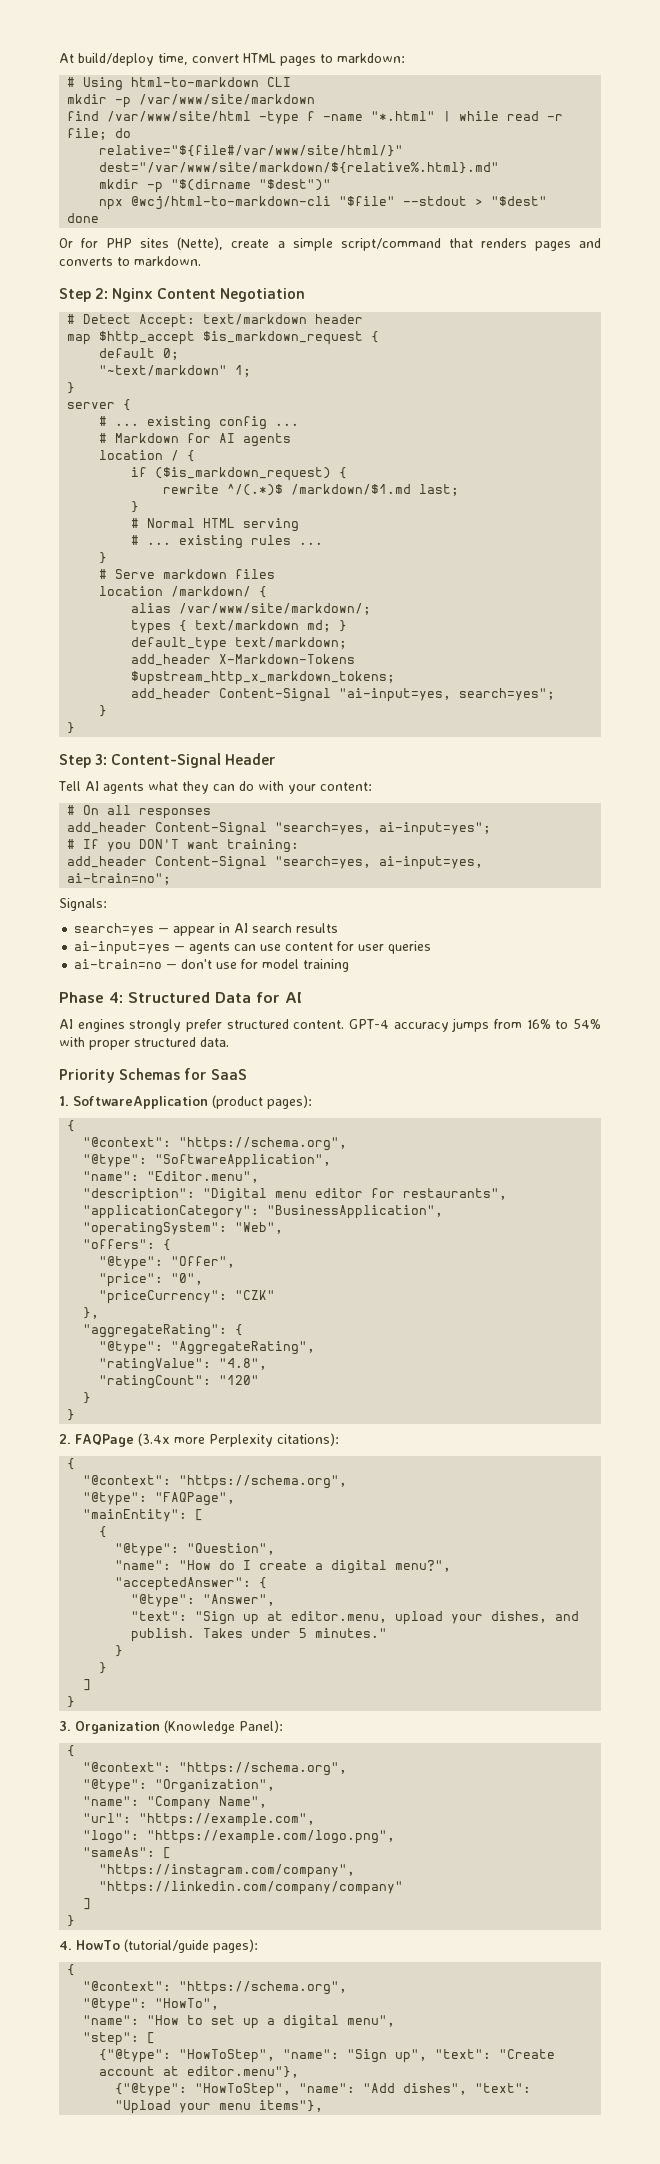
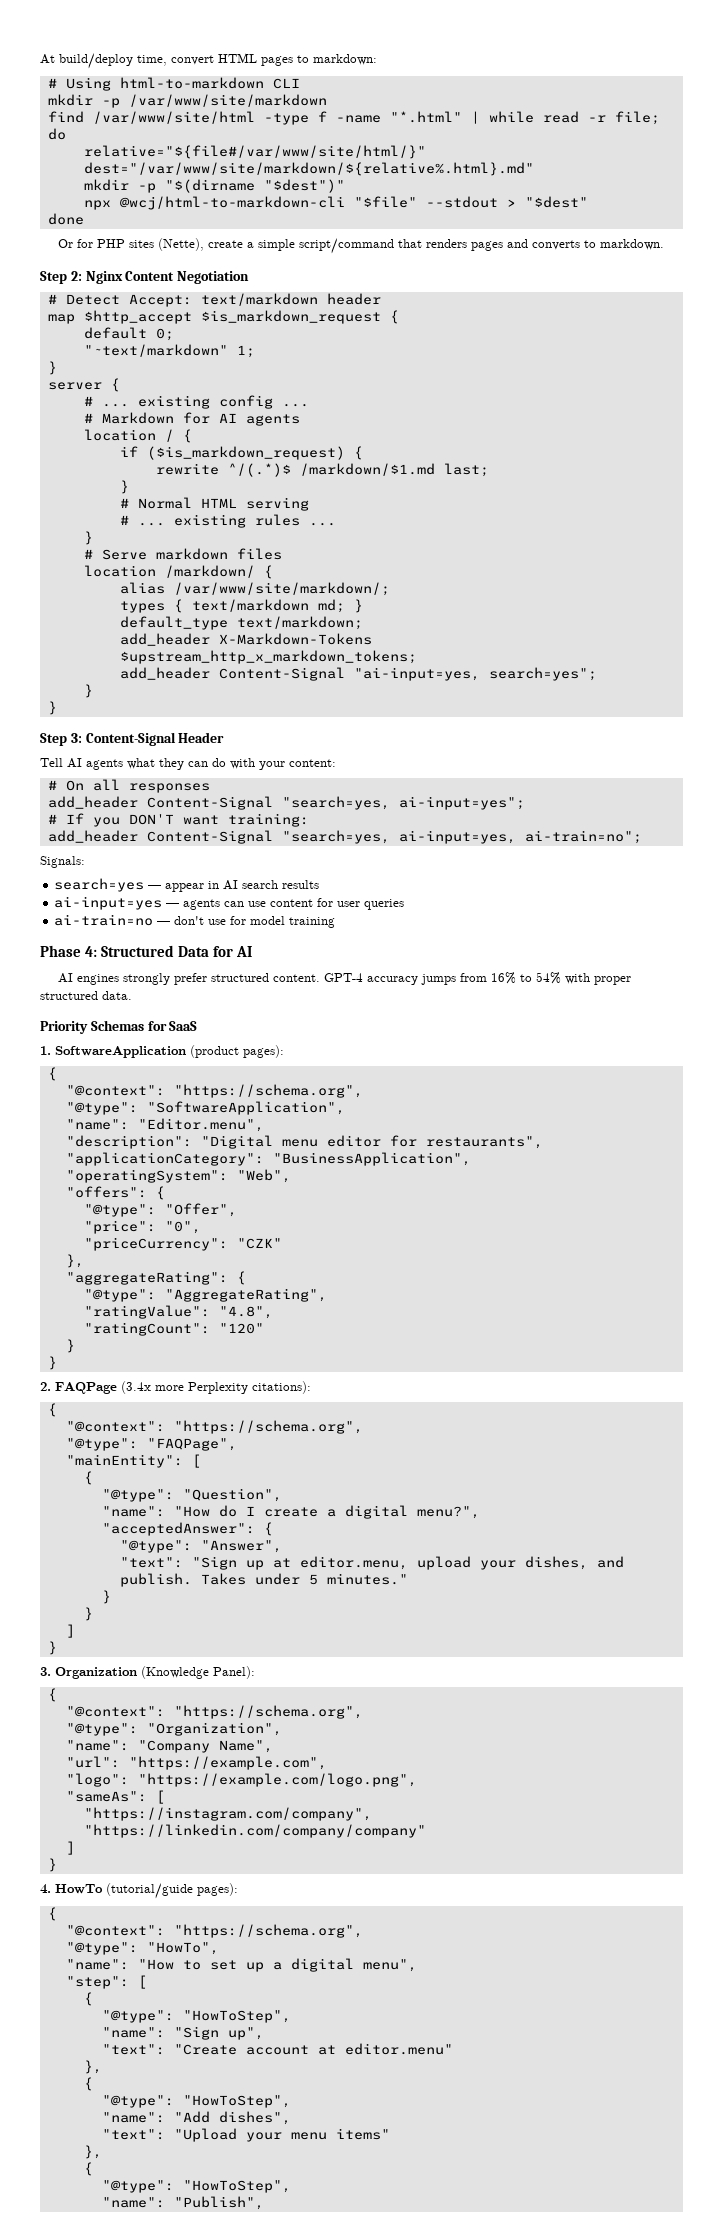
  "step": [
- {"@type": "HowToStep", "name": "Sign up", "text": "Create account at editor.menu"},
- {"@type": "HowToStep", "name": "Add dishes", "text": "Upload your menu items"},
+ {
+ "@type": "HowToStep",
+ "name": "Sign up",
+ "text": "Create account at editor.menu"
+ },
+ {
+ "@type": "HowToStep",
+ "name": "Add dishes",
+ "text": "Upload your menu items"
+ },
+ {
+ "@type": "HowToStep",
+ "name": "Publish",

